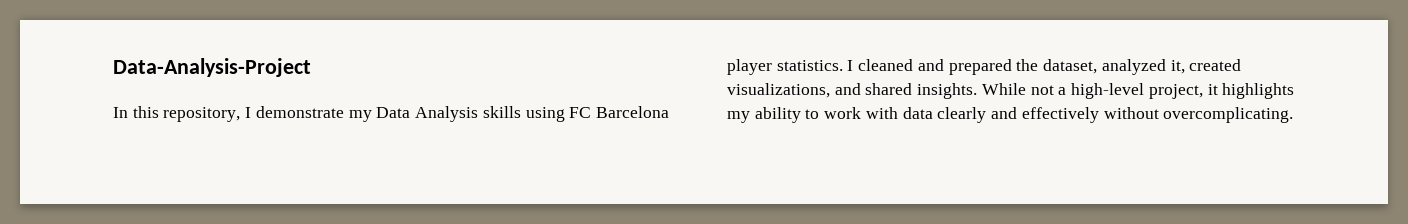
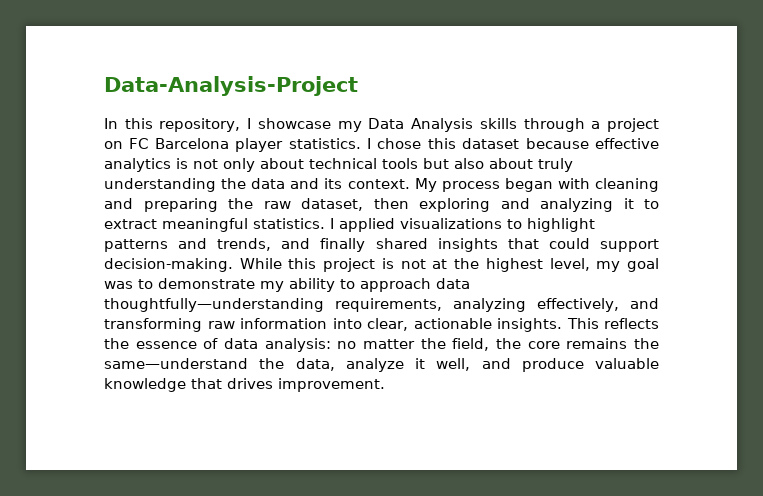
- In this repository, I demonstrate my Data Analysis skills using FC Barcelona player statistics.
+ In this repository, I showcase my Data Analysis skills through a project on FC Barcelona player statistics.
- I cleaned and prepared the dataset, analyzed it, created visualizations, and shared insights. While not a high-level project, it highlights my ability to work with data clearly and effectively without overcomplicating.
+ I chose this dataset because effective analytics is not only about technical tools but also about truly understanding the data and its context. My process began with cleaning and preparing the raw dataset, then exploring and analyzing it to extract meaningful statistics. I applied visualizations to highlight patterns and trends, and finally shared insights that could support decision-making. While this project is not at the highest level, my goal was to demonstrate my ability to approach data thoughtfully—understanding requirements, analyzing effectively, and transforming raw information into clear, actionable insights. This reflects the essence of data analysis: no matter the field, the core remains the same—understand the data, analyze it well, and produce valuable knowledge that drives improvement.

